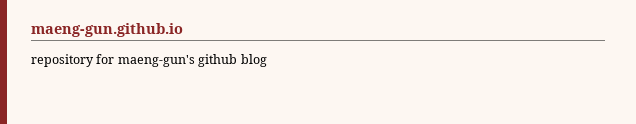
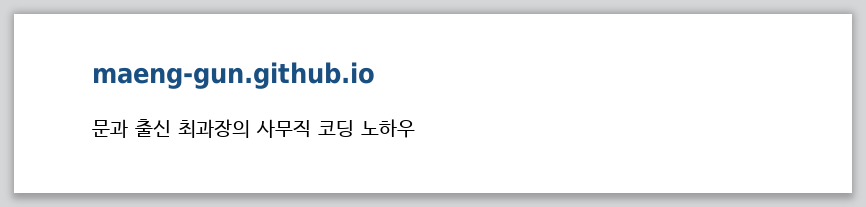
- repository for maeng-gun's github blog
+ 문과 출신 최과장의 사무직 코딩 노하우

